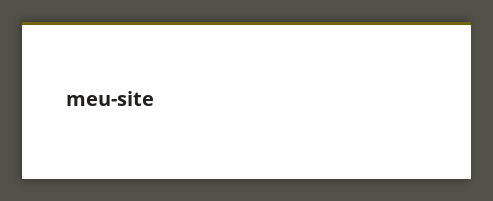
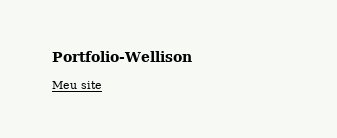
- meu-site
+ Portfolio-Wellison
+ Meu site

